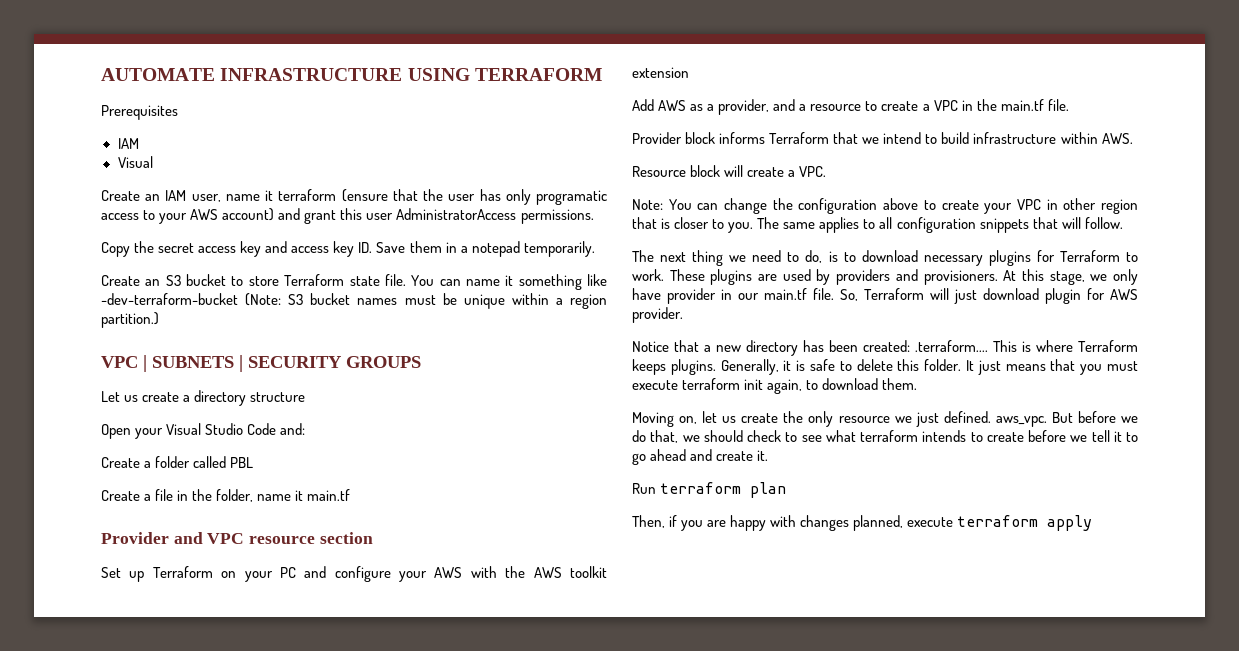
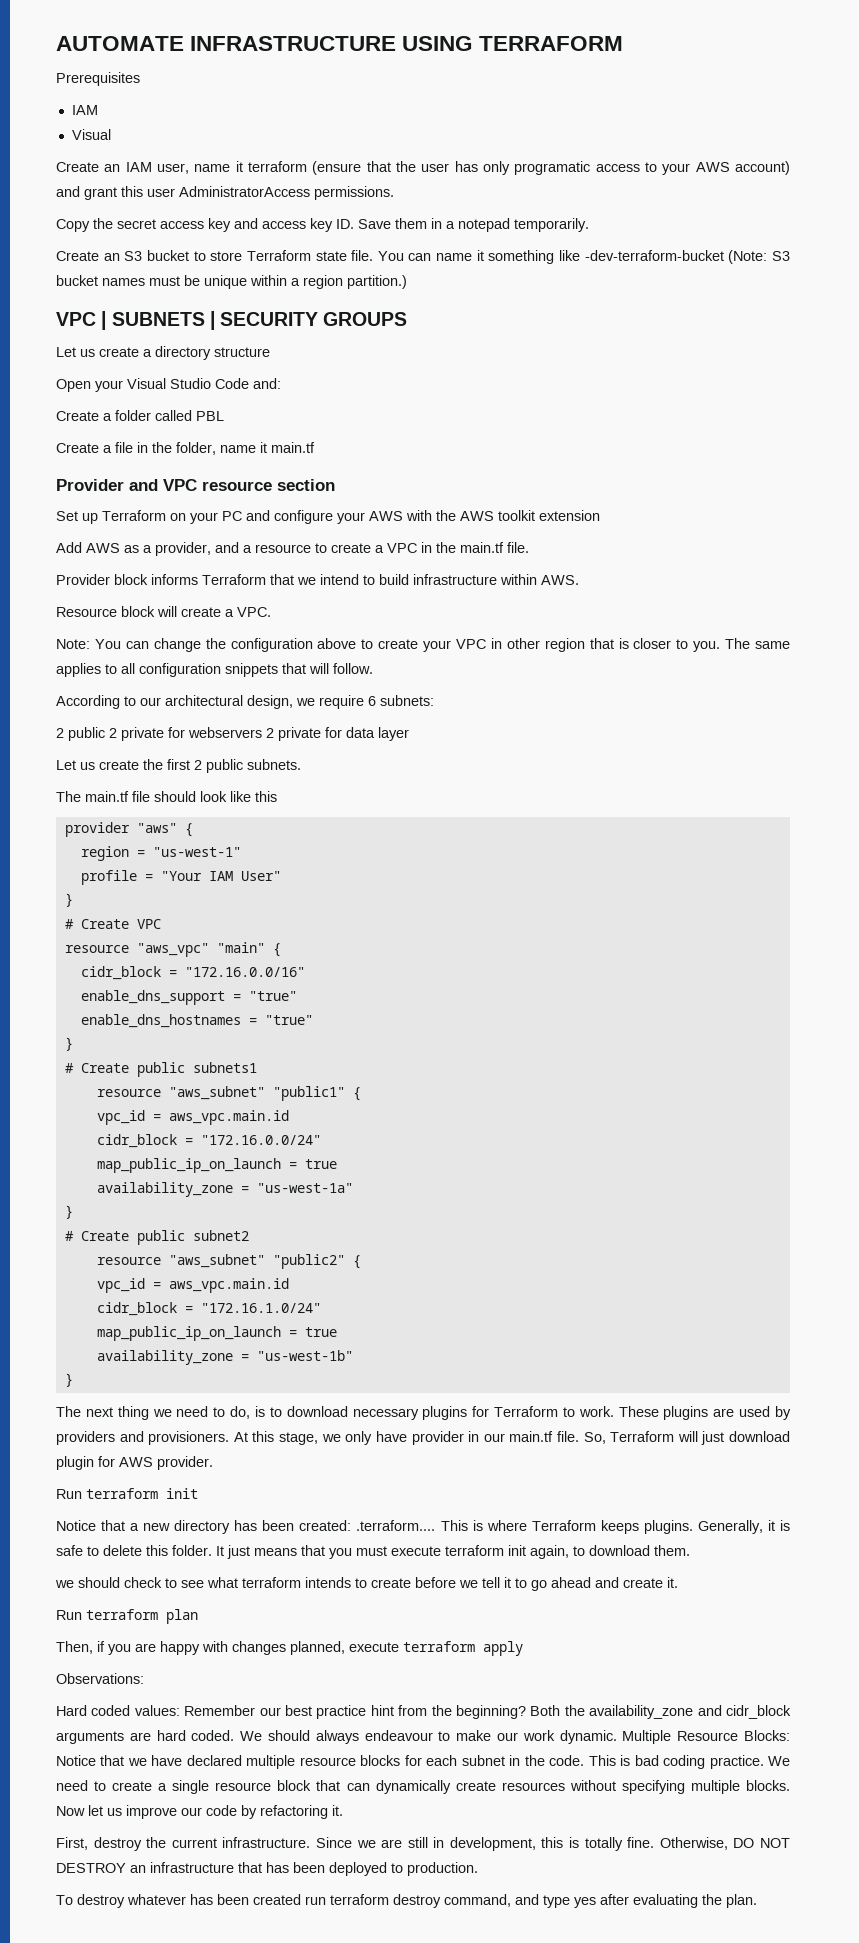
+ According to our architectural design, we require 6 subnets:
+ 2 public 2 private for webservers 2 private for data layer
+ Let us create the first 2 public subnets.
+ The main.tf file should look like this
+ provider "aws" {
+ region = "us-west-1"
+ profile = "Your IAM User"
+ }
+ # Create VPC
+ resource "aws_vpc" "main" {
+ cidr_block = "172.16.0.0/16"
+ enable_dns_support = "true"
+ enable_dns_hostnames = "true"
+ }
+ # Create public subnets1
+ resource "aws_subnet" "public1" {
+ vpc_id = aws_vpc.main.id
+ cidr_block = "172.16.0.0/24"
+ map_public_ip_on_launch = true
+ availability_zone = "us-west-1a"
+ }
+ # Create public subnet2
+ resource "aws_subnet" "public2" {
+ vpc_id = aws_vpc.main.id
+ cidr_block = "172.16.1.0/24"
+ map_public_ip_on_launch = true
+ availability_zone = "us-west-1b"
+ }
+ Run terraform init
- Moving on, let us create the only resource we just defined. aws_vpc. But before we do that, we should check to see what terraform intends to create before we tell it to go ahead and create it.
+ we should check to see what terraform intends to create before we tell it to go ahead and create it.
+ Observations:
+ Hard coded values: Remember our best practice hint from the beginning? Both the availability_zone and cidr_block arguments are hard coded. We should always endeavour to make our work dynamic. Multiple Resource Blocks: Notice that we have declared multiple resource blocks for each subnet in the code. This is bad coding practice. We need to create a single resource block that can dynamically create resources without specifying multiple blocks. Now let us improve our code by refactoring it.
+ First, destroy the current infrastructure. Since we are still in development, this is totally fine. Otherwise, DO NOT DESTROY an infrastructure that has been deployed to production.
+ To destroy whatever has been created run terraform destroy command, and type yes after evaluating the plan.

